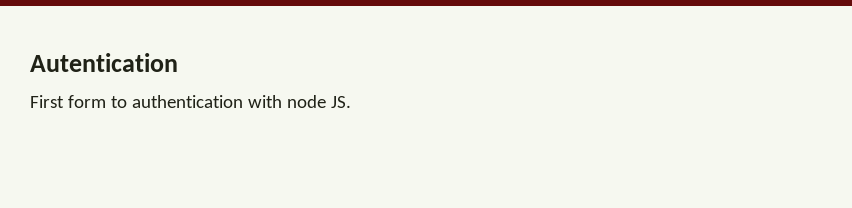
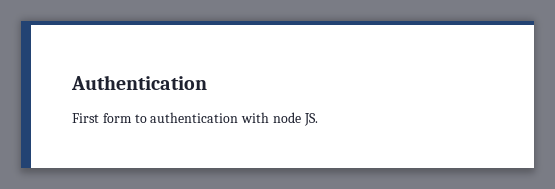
- Autentication
+ Authentication

